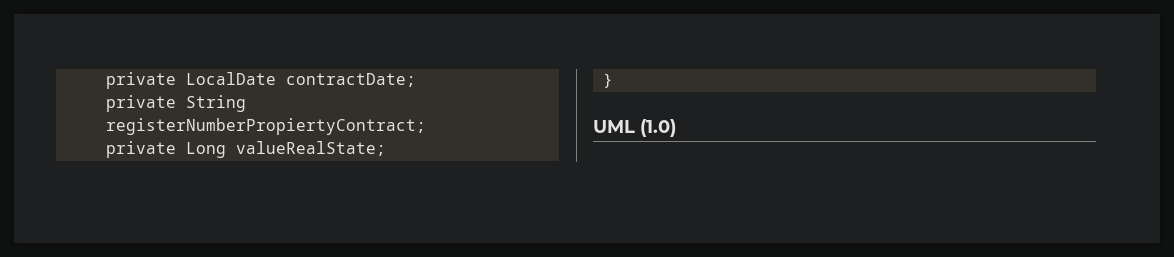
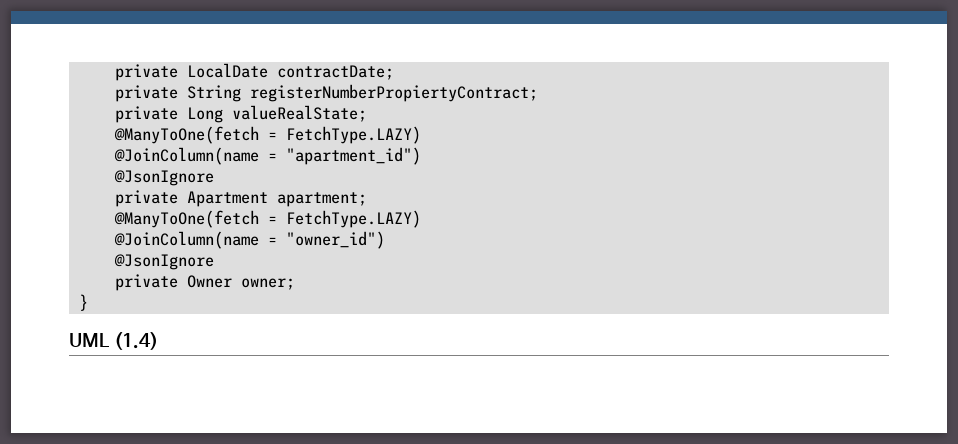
  private Long valueRealState;
+ @ManyToOne(fetch = FetchType.LAZY)
+ @JoinColumn(name = "apartment_id")
+ @JsonIgnore
+ private Apartment apartment;
+ @ManyToOne(fetch = FetchType.LAZY)
+ @JoinColumn(name = "owner_id")
+ @JsonIgnore
+ private Owner owner;
- UML (1.0)
+ UML (1.4)

